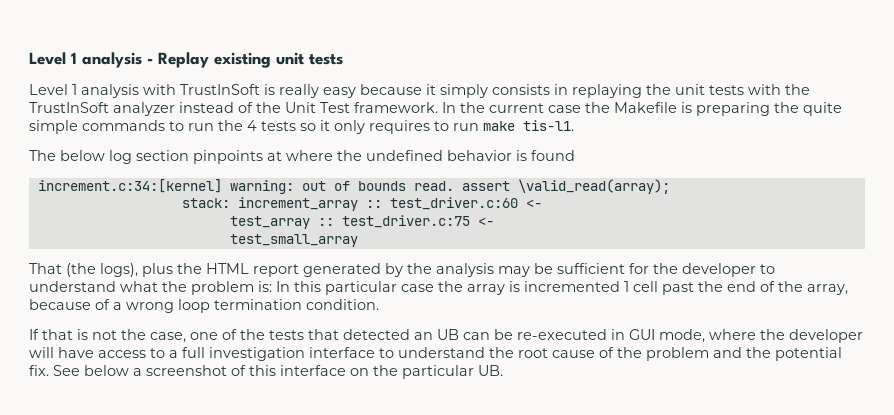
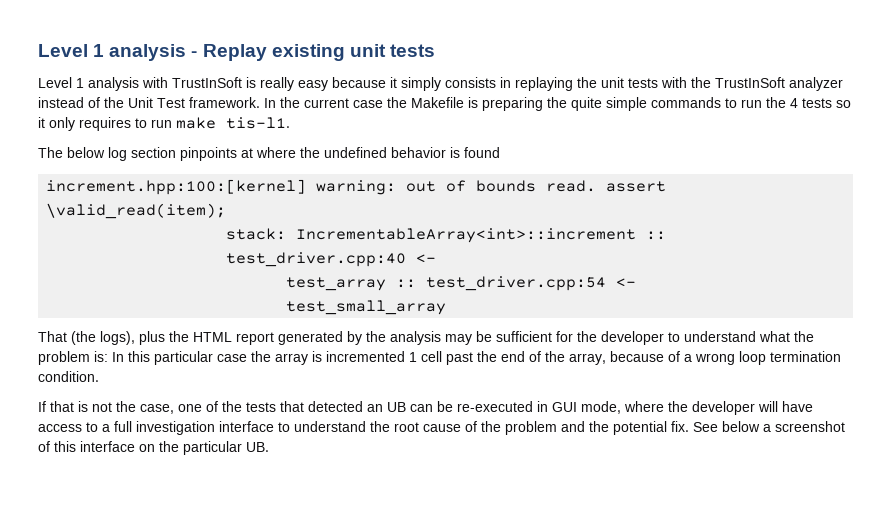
- increment.c:34:[kernel] warning: out of bounds read. assert \valid_read(array);
+ increment.hpp:100:[kernel] warning: out of bounds read. assert \valid_read(item);
- stack: increment_array :: test_driver.c:60 <-
+ stack: IncrementableArray<int>::increment :: test_driver.cpp:40 <-
- test_array :: test_driver.c:75 <-
+ test_array :: test_driver.cpp:54 <-

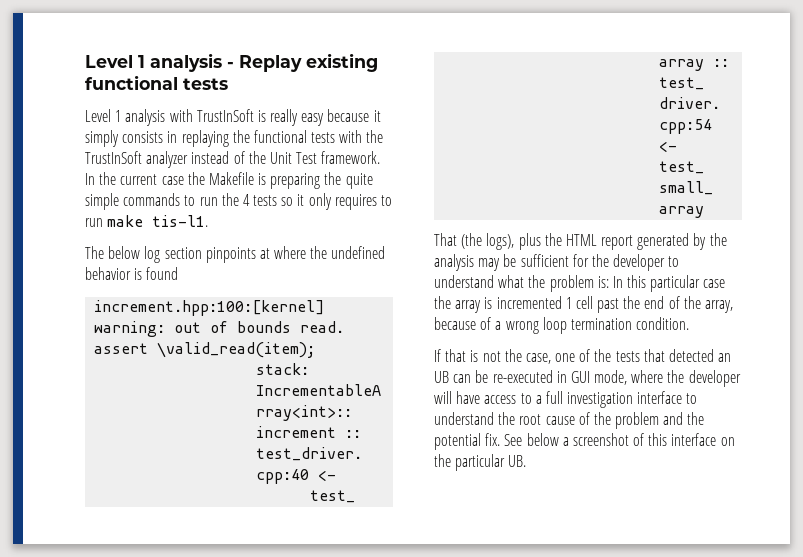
- Level 1 analysis - Replay existing unit tests
+ Level 1 analysis - Replay existing functional tests
- Level 1 analysis with TrustInSoft is really easy because it simply consists in replaying the unit tests with the TrustInSoft analyzer instead of the Unit Test framework.
+ Level 1 analysis with TrustInSoft is really easy because it simply consists in replaying the functional tests with the TrustInSoft analyzer instead of the Unit Test framework.

